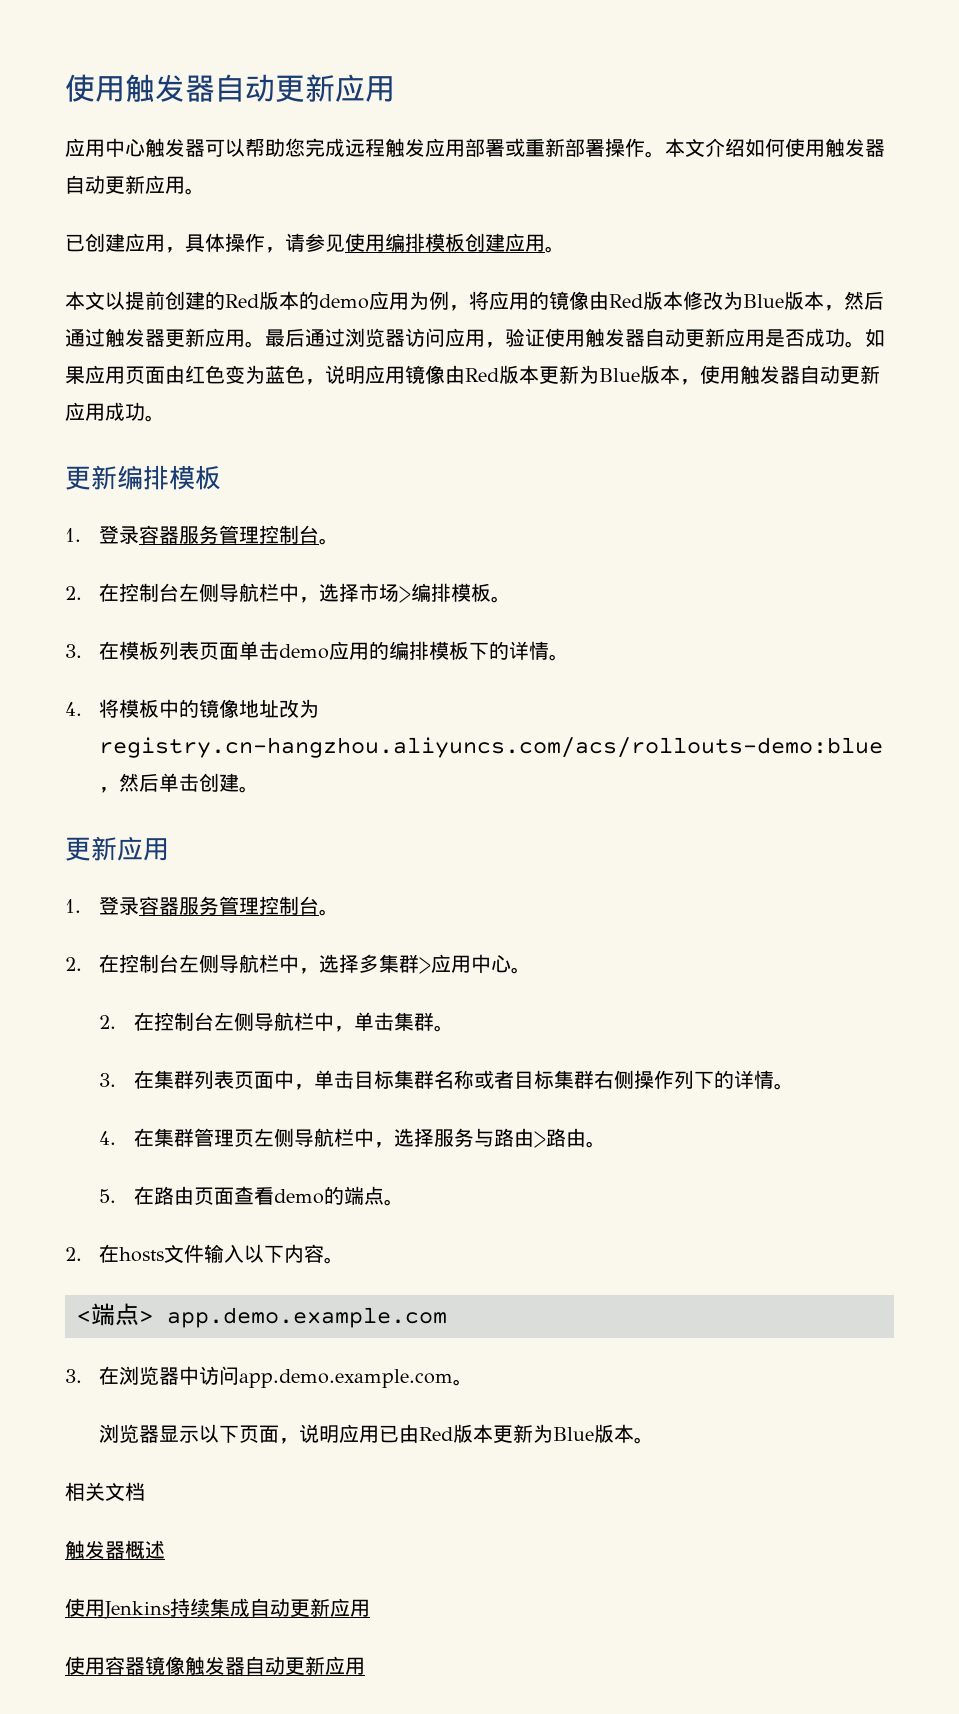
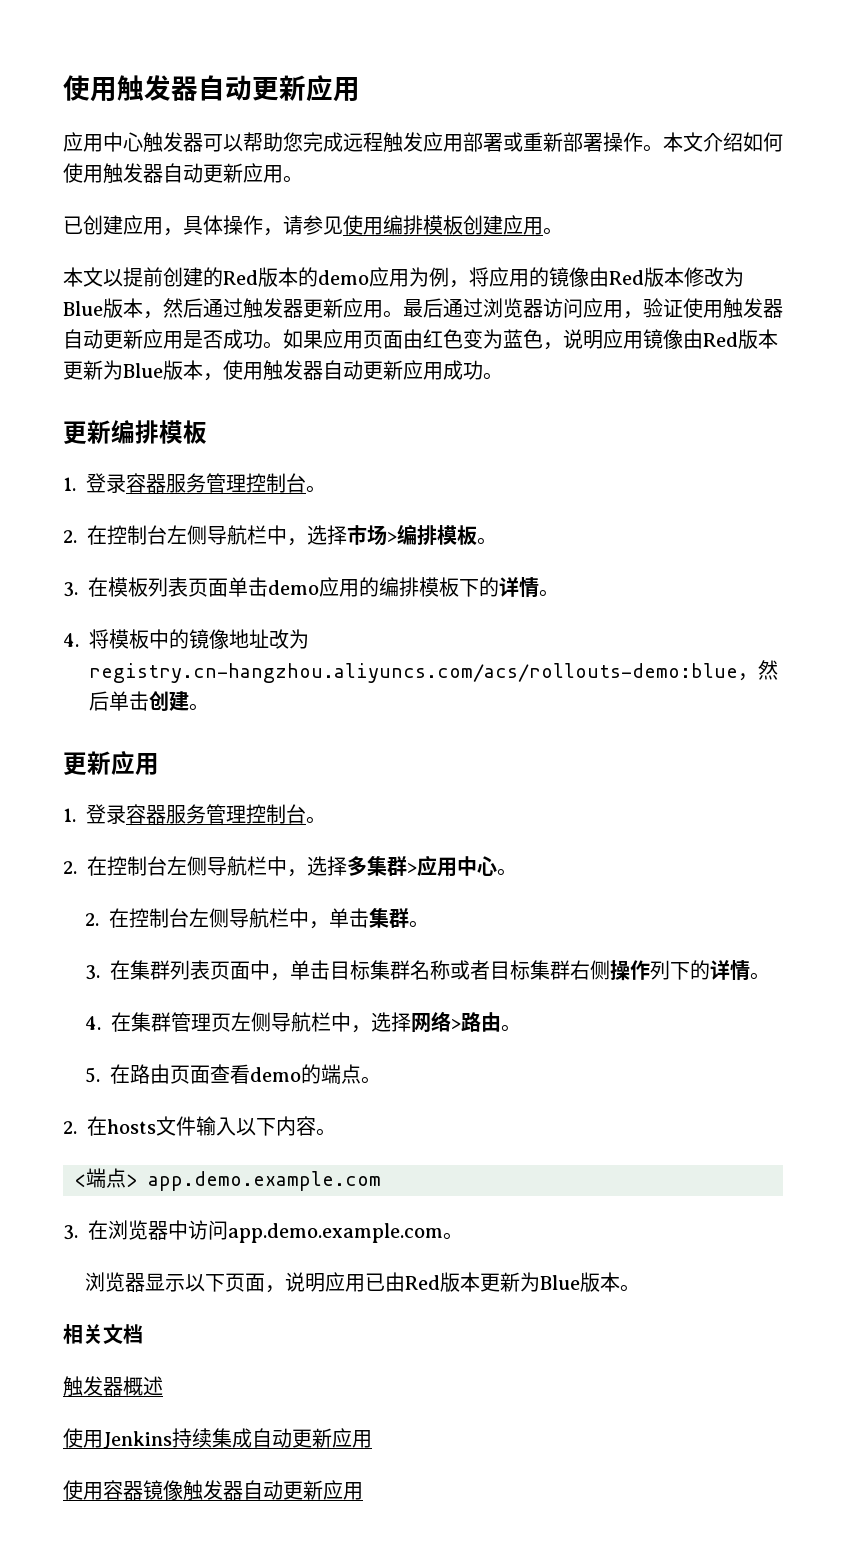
- 4.在集群管理页左侧导航栏中，选择服务与路由>路由。
+ 4.在集群管理页左侧导航栏中，选择网络>路由。

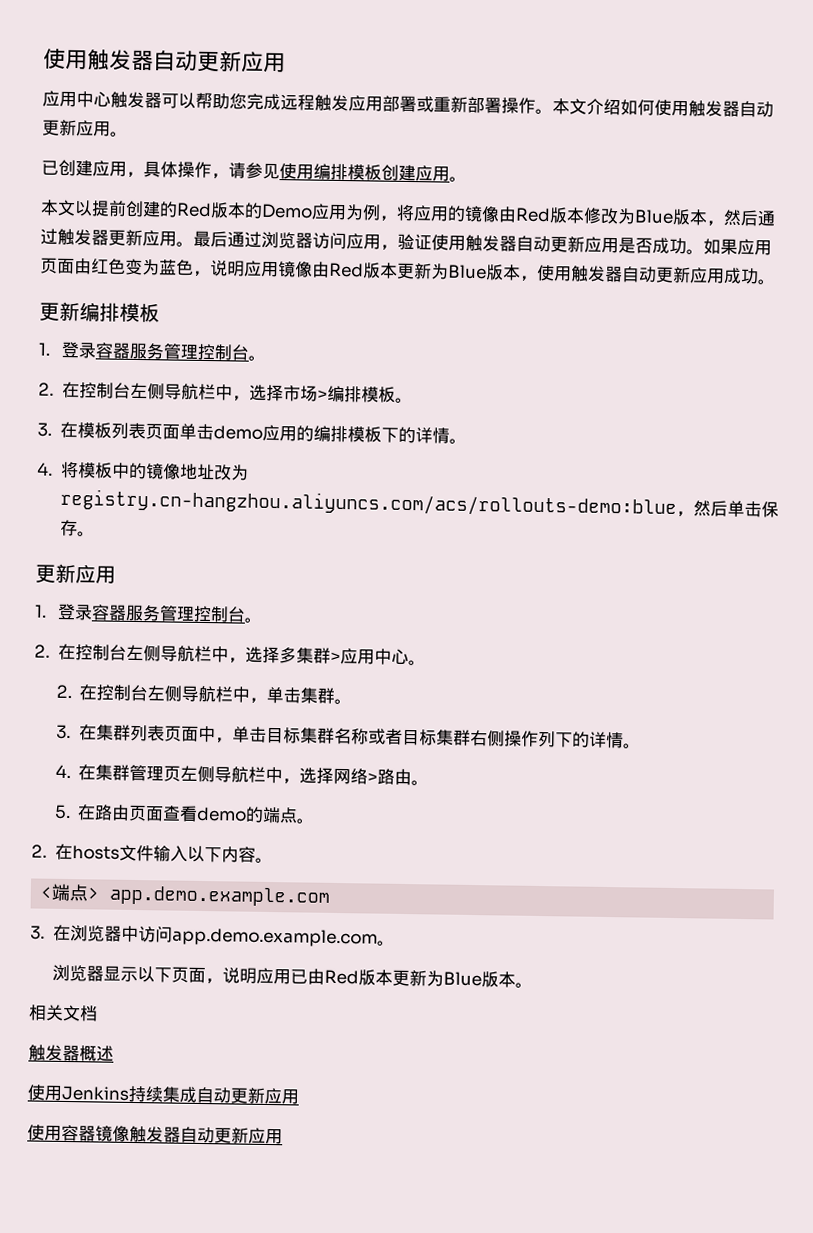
- 本文以提前创建的Red版本的demo应用为例，将应用的镜像由Red版本修改为Blue版本，然后通过触发器更新应用。
+ 本文以提前创建的Red版本的Demo应用为例，将应用的镜像由Red版本修改为Blue版本，然后通过触发器更新应用。
- 4.将模板中的镜像地址改为registry.cn-hangzhou.aliyuncs.com/acs/rollouts-demo:blue，然后单击创建。
+ 4.将模板中的镜像地址改为registry.cn-hangzhou.aliyuncs.com/acs/rollouts-demo:blue，然后单击保存。

